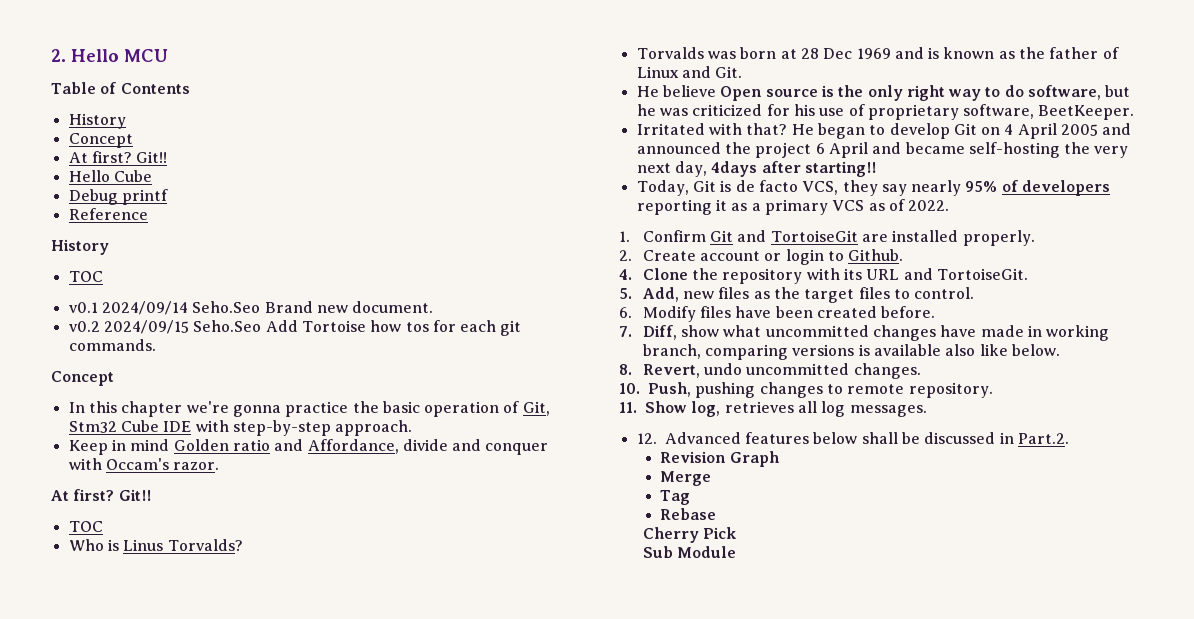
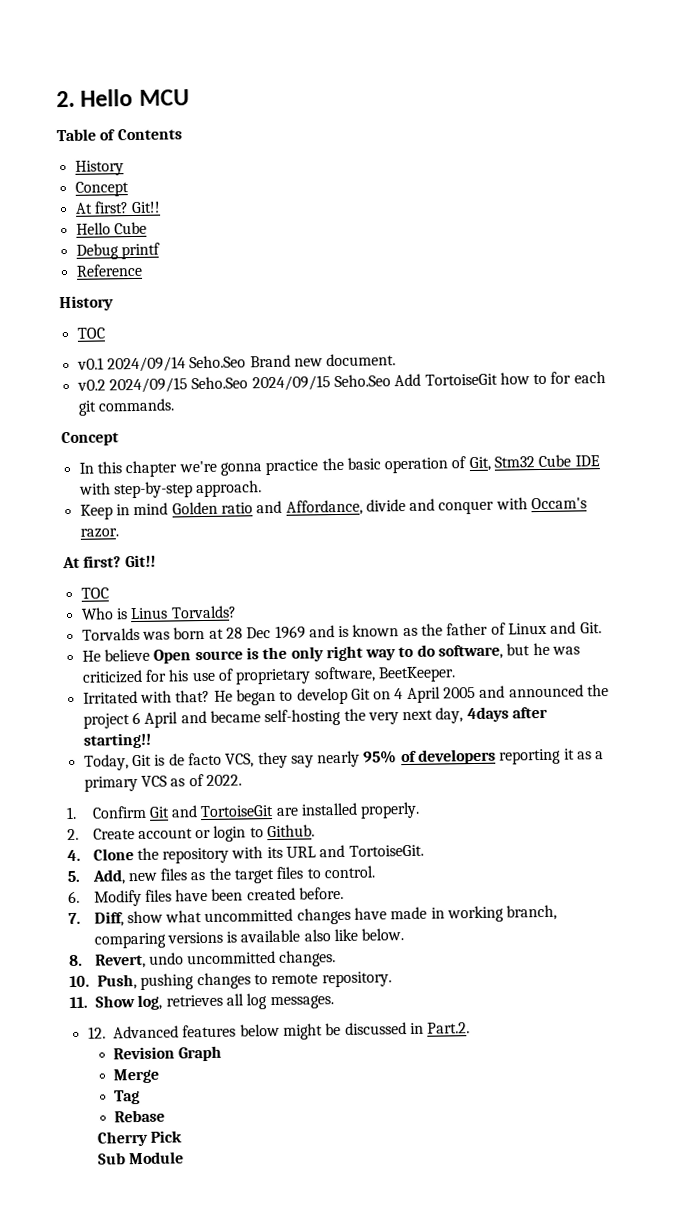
- v0.2 2024/09/15 Seho.Seo Add Tortoise how tos for each git commands.
+ v0.2 2024/09/15 Seho.Seo 2024/09/15 Seho.Seo Add TortoiseGit how to for each git commands.
- 12. Advanced features below shall be discussed in Part.2.
+ 12. Advanced features below might be discussed in Part.2.

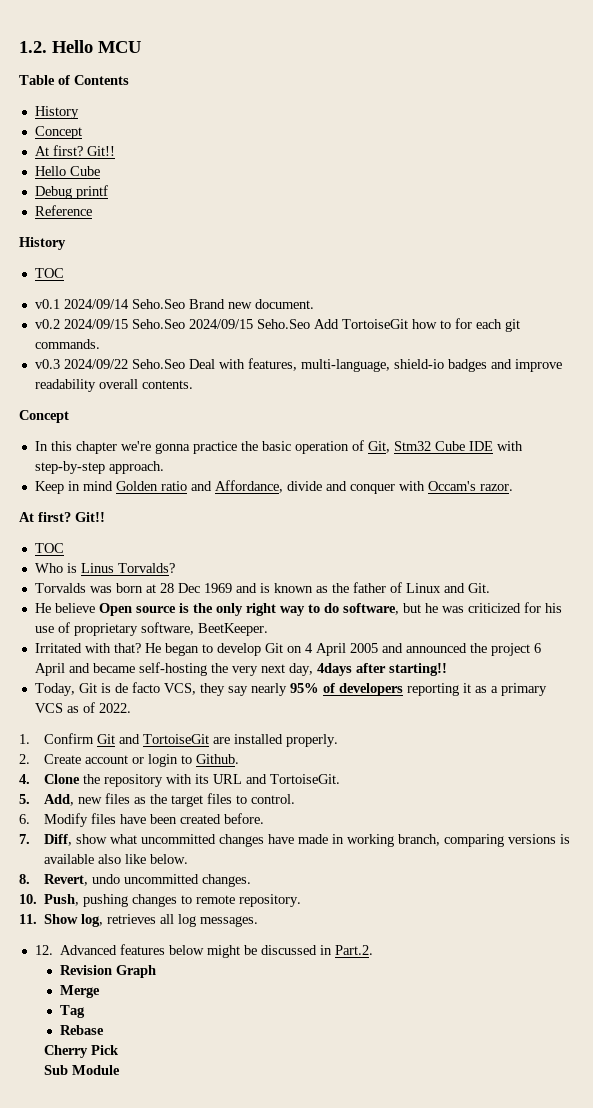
- 2. Hello MCU
+ 1.2. Hello MCU
+ v0.3 2024/09/22 Seho.Seo Deal with features, multi-language, shield-io badges and improve readability overall contents.

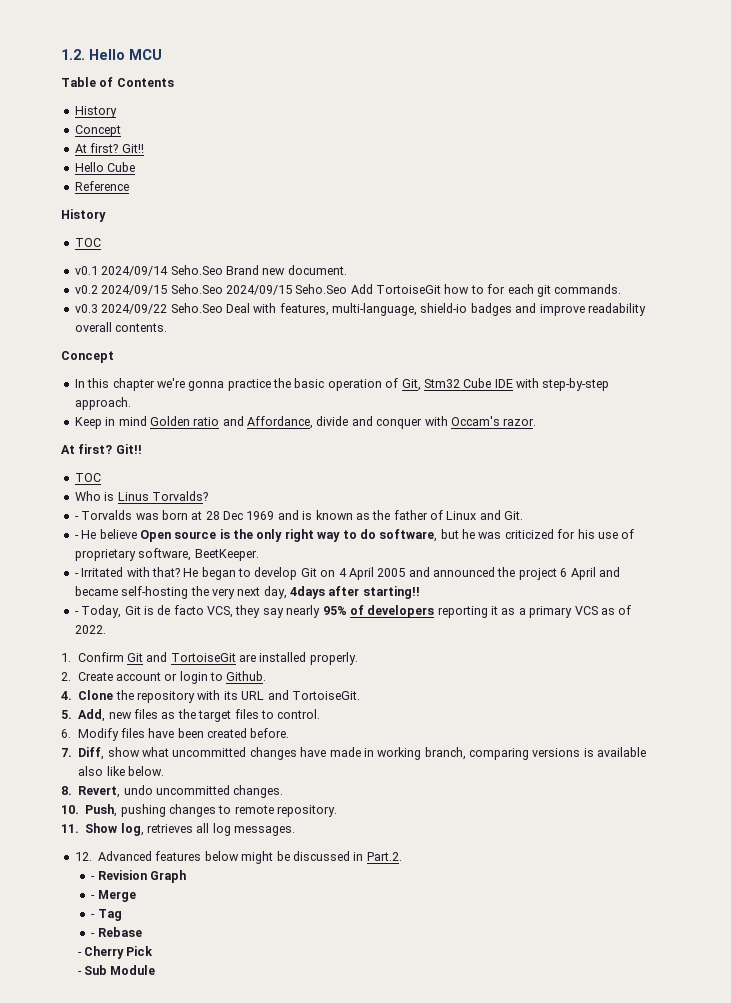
- Debug printf
- Torvalds was born at 28 Dec 1969 and is known as the father of Linux and Git.
+ - Torvalds was born at 28 Dec 1969 and is known as the father of Linux and Git.
- He believe Open source is the only right way to do software, but he was criticized for his use of proprietary software, BeetKeeper.
+ - He believe Open source is the only right way to do software, but he was criticized for his use of proprietary software, BeetKeeper.
- Irritated with that?
+ - Irritated with that?
- Today, Git is de facto VCS, they say nearly 95% of developers reporting it as a primary VCS as of 2022.
+ - Today, Git is de facto VCS, they say nearly 95% of developers reporting it as a primary VCS as of 2022.
- Revision Graph
+ - Revision Graph
- Merge
+ - Merge
- Tag
+ - Tag
- Rebase
+ - Rebase
- Cherry Pick
+ - Cherry Pick
- Sub Module
+ - Sub Module

